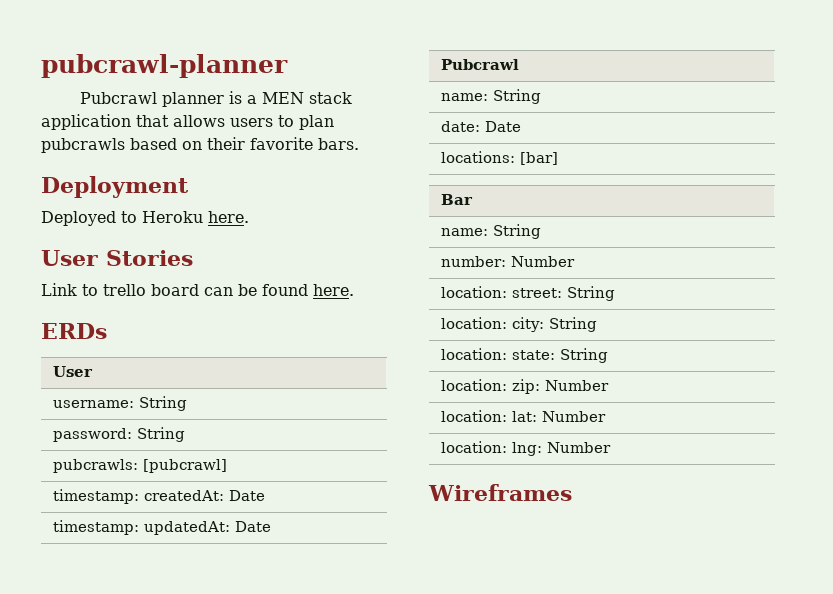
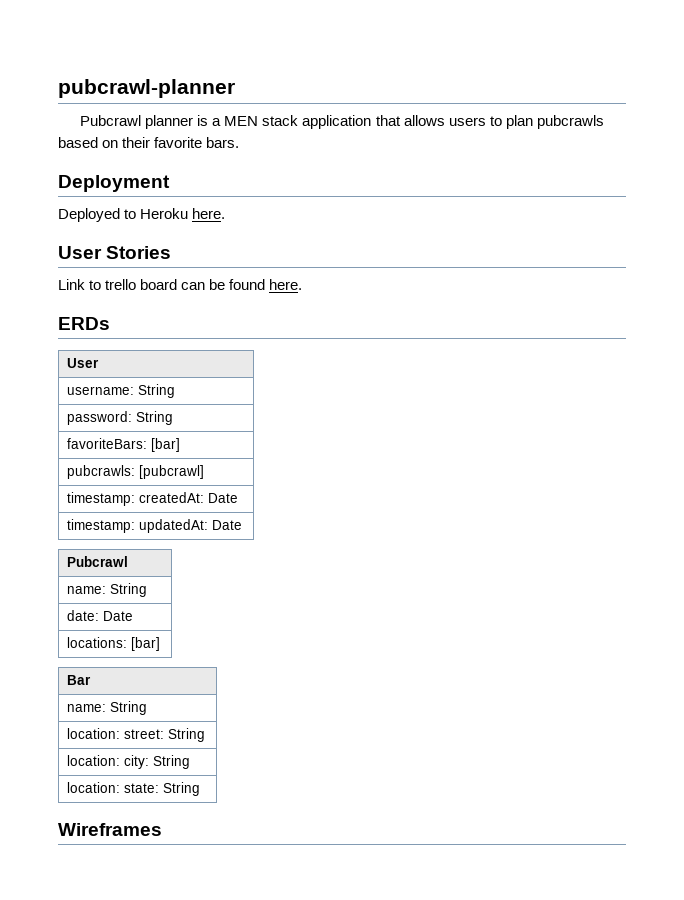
+ favoriteBars: [bar]
- number: Number
- location: zip: Number
- location: lat: Number
- location: lng: Number

